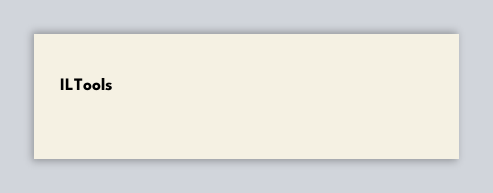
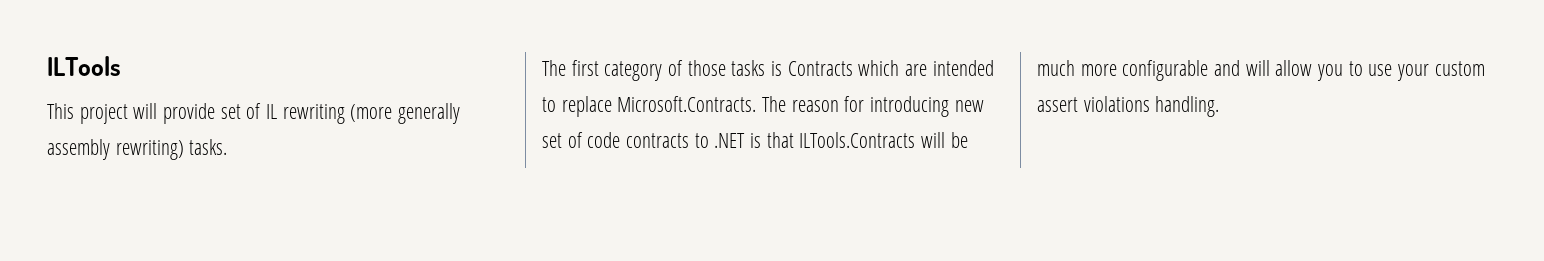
+ This project will provide set of IL rewriting (more generally assembly rewriting) tasks.
+ The first category of those tasks is Contracts which are intended to replace Microsoft.Contracts. The reason for introducing new set of code contracts to .NET is that ILTools.Contracts will be much more configurable and will allow you to use your custom assert violations handling.

